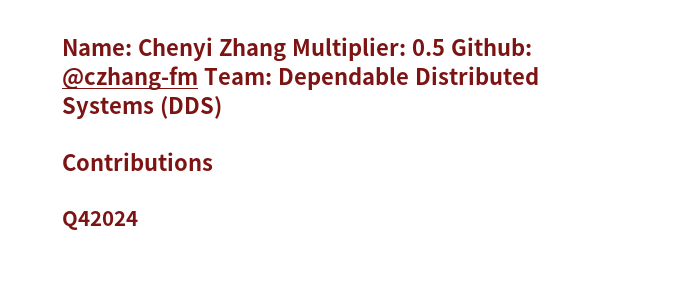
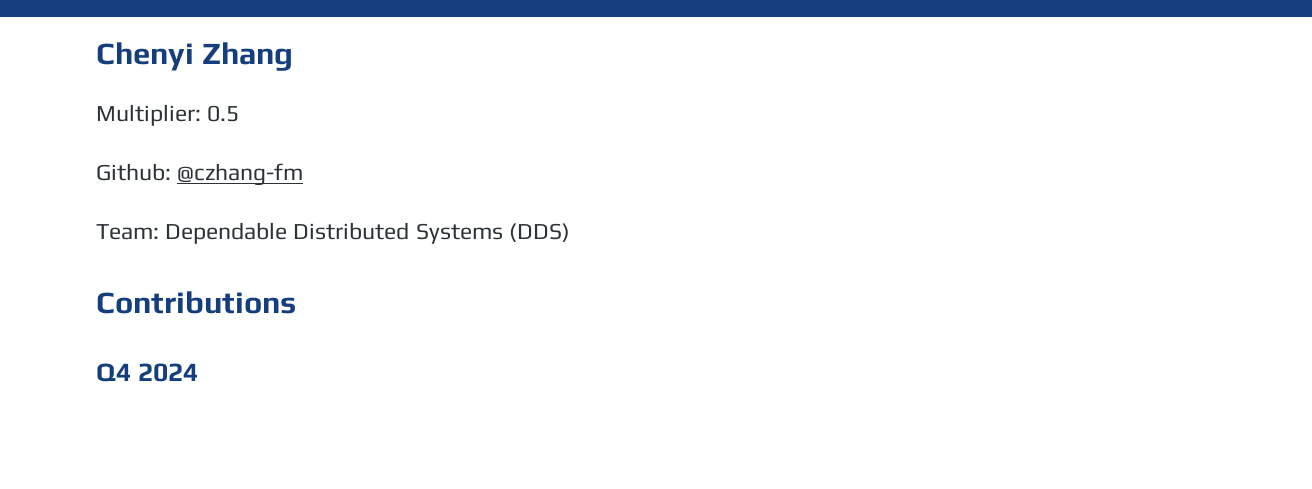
- Name: Chenyi Zhang Multiplier: 0.5 Github: @czhang-fm Team: Dependable Distributed Systems (DDS)
+ Chenyi Zhang
+ Multiplier: 0.5
+ Github: @czhang-fm
+ Team: Dependable Distributed Systems (DDS)
- Q42024
+ Q4 2024

